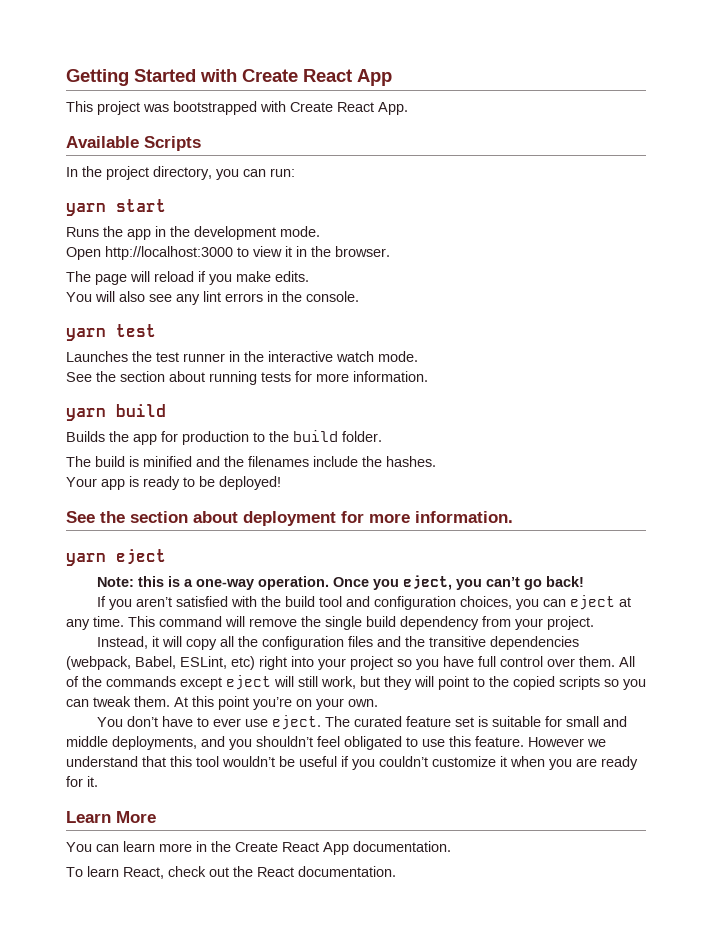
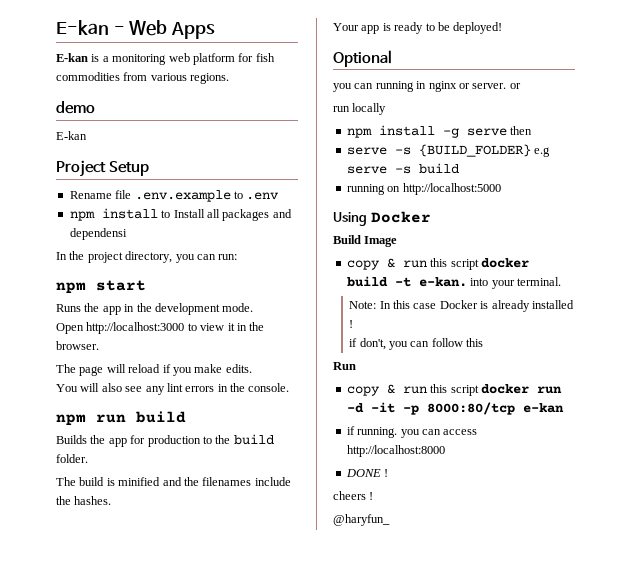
- Getting Started with Create React App
- This project was bootstrapped with Create React App.
- Available Scripts
+ E-kan - Web Apps
+ E-kan is a monitoring web platform for fish commodities from various regions.
+ demo
+ E-kan
+ Project Setup
+ Rename file .env.example to .env
+ npm install to Install all packages and dependensi
- yarn start
+ npm start
- yarn test
- Launches the test runner in the interactive watch mode.
- See the section about running tests for more information.
- yarn build
+ npm run build
- See the section about deployment for more information.
- yarn eject
- Note: this is a one-way operation. Once you eject, you can’t go back!
- If you aren’t satisfied with the build tool and configuration choices, you can eject at any time. This command will remove the single build dependency from your project.
- Instead, it will copy all the configuration files and the transitive dependencies (webpack, Babel, ESLint, etc) right into your project so you have full control over them. All of the commands except eject will still work, but they will point to the copied scripts so you can tweak them. At this point you’re on your own.
- You don’t have to ever use eject. The curated feature set is suitable for small and middle deployments, and you shouldn’t feel obligated to use this feature. However we understand that this tool wouldn’t be useful if you couldn’t customize it when you are ready for it.
- Learn More
- You can learn more in the Create React App documentation.
- To learn React, check out the React documentation.
+ Optional
+ you can running in nginx or server. or
+ run locally
+ npm install -g serve then
+ serve -s {BUILD_FOLDER} e.g serve -s build
+ running on http://localhost:5000
+ Using Docker
+ Build Image
+ copy & run this script docker build -t e-kan. into your terminal.
+ Note: In this case Docker is already installed !
+ if don't, you can follow this
+ Run
+ copy & run this script docker run -d -it -p 8000:80/tcp e-kan
+ if running. you can access http://localhost:8000
+ DONE !
+ cheers !
+ @haryfun_

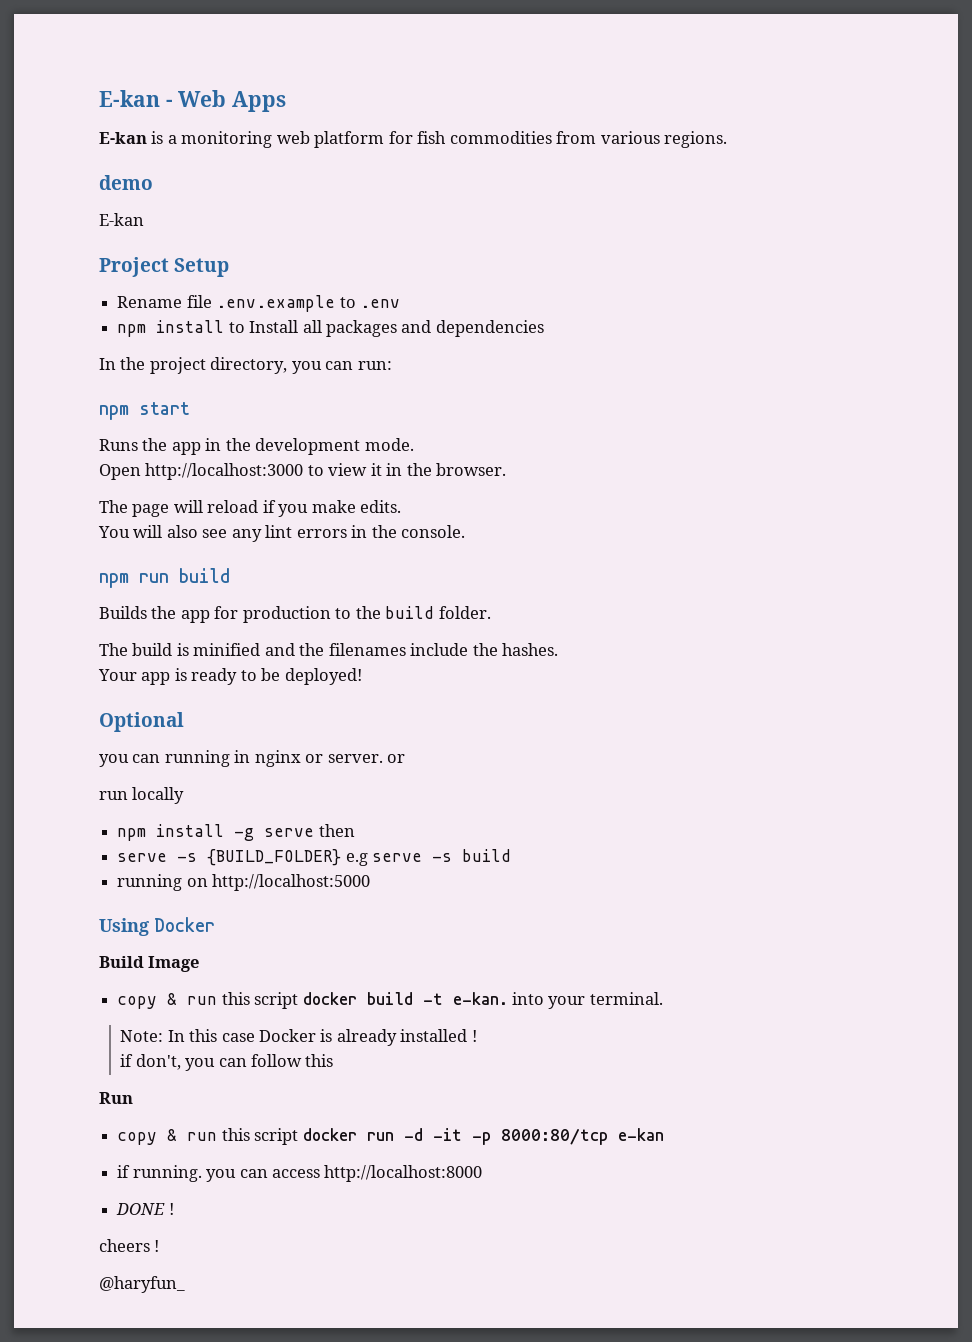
- npm install to Install all packages and dependensi
+ npm install to Install all packages and dependencies

